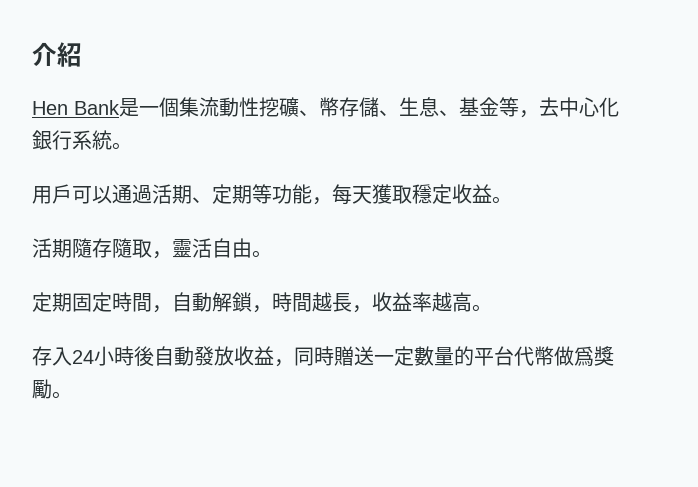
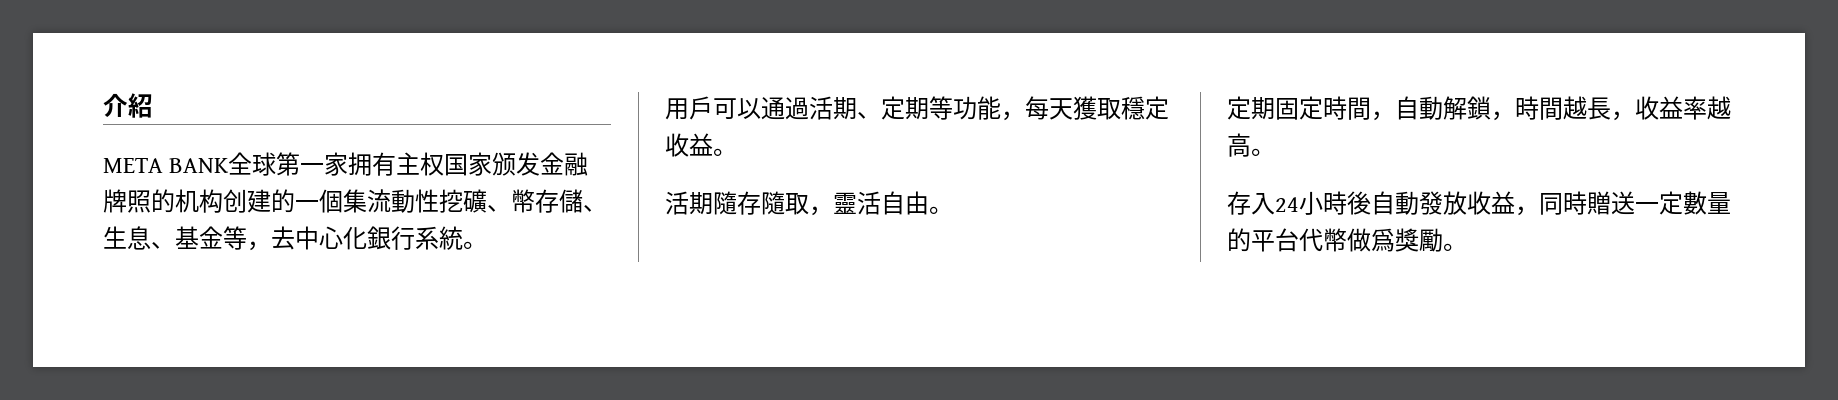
- Hen Bank是一個集流動性挖礦、幣存儲、生息、基金等，去中心化銀行系統。
+ META BANK全球第一家拥有主权国家颁发金融牌照的机构创建的一個集流動性挖礦、幣存儲、生息、基金等，去中心化銀行系統。

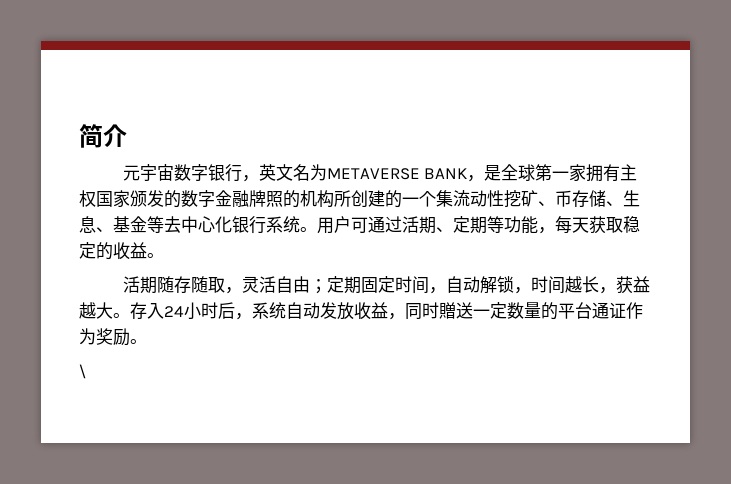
- 介紹
- META BANK全球第一家拥有主权国家颁发金融牌照的机构创建的一個集流動性挖礦、幣存儲、生息、基金等，去中心化銀行系統。
- 用戶可以通過活期、定期等功能，每天獲取穩定收益。
+ 简介
+ 元宇宙数字银行，英文名为METAVERSE BANK，是全球第一家拥有主权国家颁发的数字金融牌照的机构所创建的一个集流动性挖矿、币存储、生息、基金等去中心化银行系统。用户可通过活期、定期等功能，每天获取稳定的收益。
- 活期隨存隨取，靈活自由。
- 定期固定時間，自動解鎖，時間越長，收益率越高。
- 存入24小時後自動發放收益，同時贈送一定數量的平台代幣做爲獎勵。
+ 活期随存随取，灵活自由；定期固定时间，自动解锁，时间越长，获益越大。存入24小时后，系统自动发放收益，同时贈送一定数量的平台通证作为奖励。
+ \

